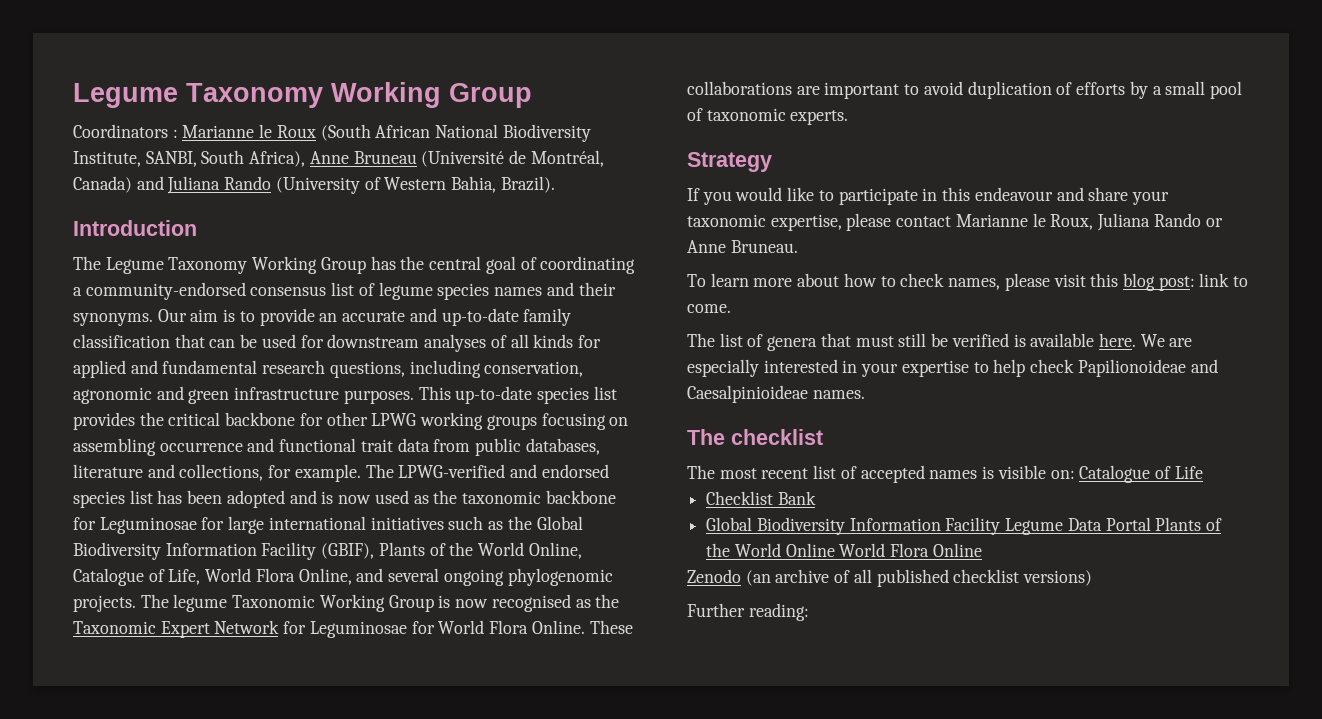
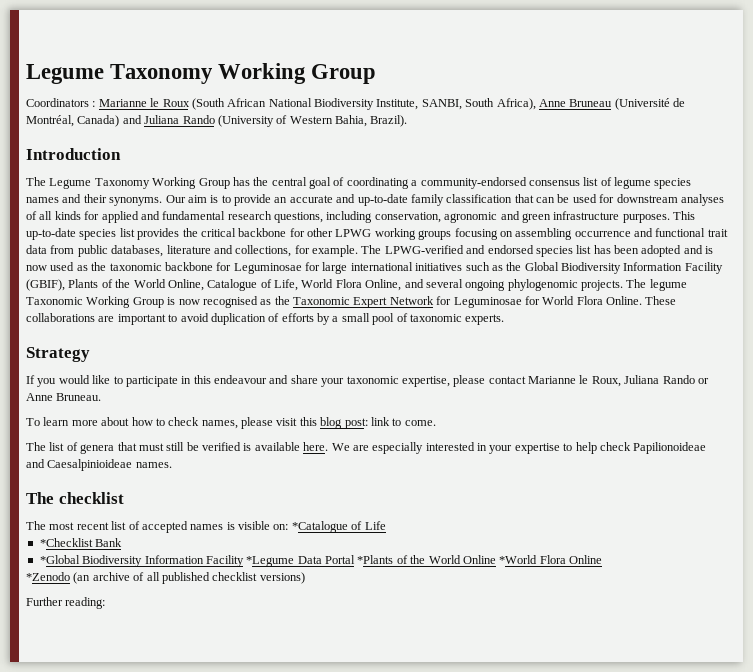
- The most recent list of accepted names is visible on: Catalogue of Life
+ The most recent list of accepted names is visible on: *Catalogue of Life
- Checklist Bank
+ *Checklist Bank
- Global Biodiversity Information Facility Legume Data Portal Plants of the World Online World Flora Online
+ *Global Biodiversity Information Facility *Legume Data Portal *Plants of the World Online *World Flora Online
- Zenodo (an archive of all published checklist versions)
+ *Zenodo (an archive of all published checklist versions)

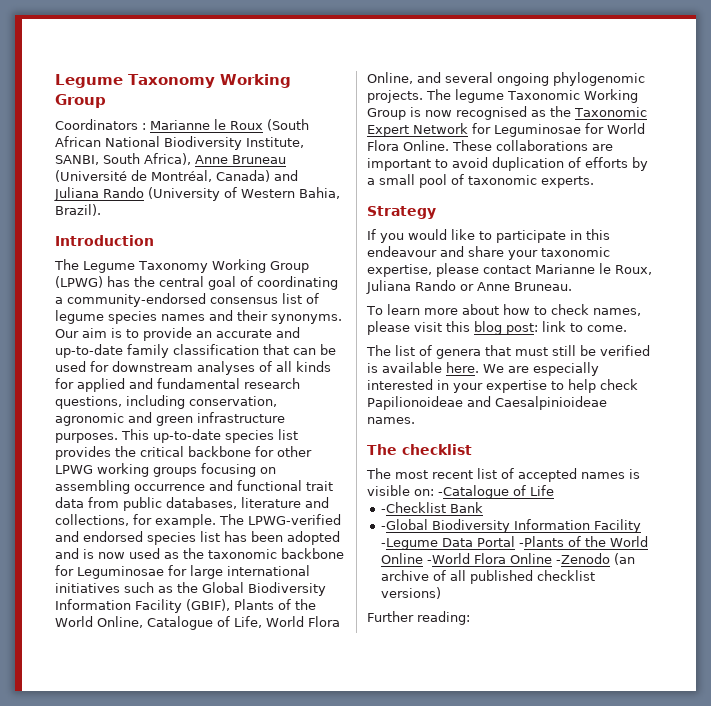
- The Legume Taxonomy Working Group has the central goal of coordinating a community-endorsed consensus list of legume species names and their synonyms.
+ The Legume Taxonomy Working Group (LPWG) has the central goal of coordinating a community-endorsed consensus list of legume species names and their synonyms.
- The most recent list of accepted names is visible on: *Catalogue of Life
+ The most recent list of accepted names is visible on: -Catalogue of Life
- *Checklist Bank
+ -Checklist Bank
- *Global Biodiversity Information Facility *Legume Data Portal *Plants of the World Online *World Flora Online
- *Zenodo (an archive of all published checklist versions)
+ -Global Biodiversity Information Facility -Legume Data Portal -Plants of the World Online -World Flora Online -Zenodo (an archive of all published checklist versions)

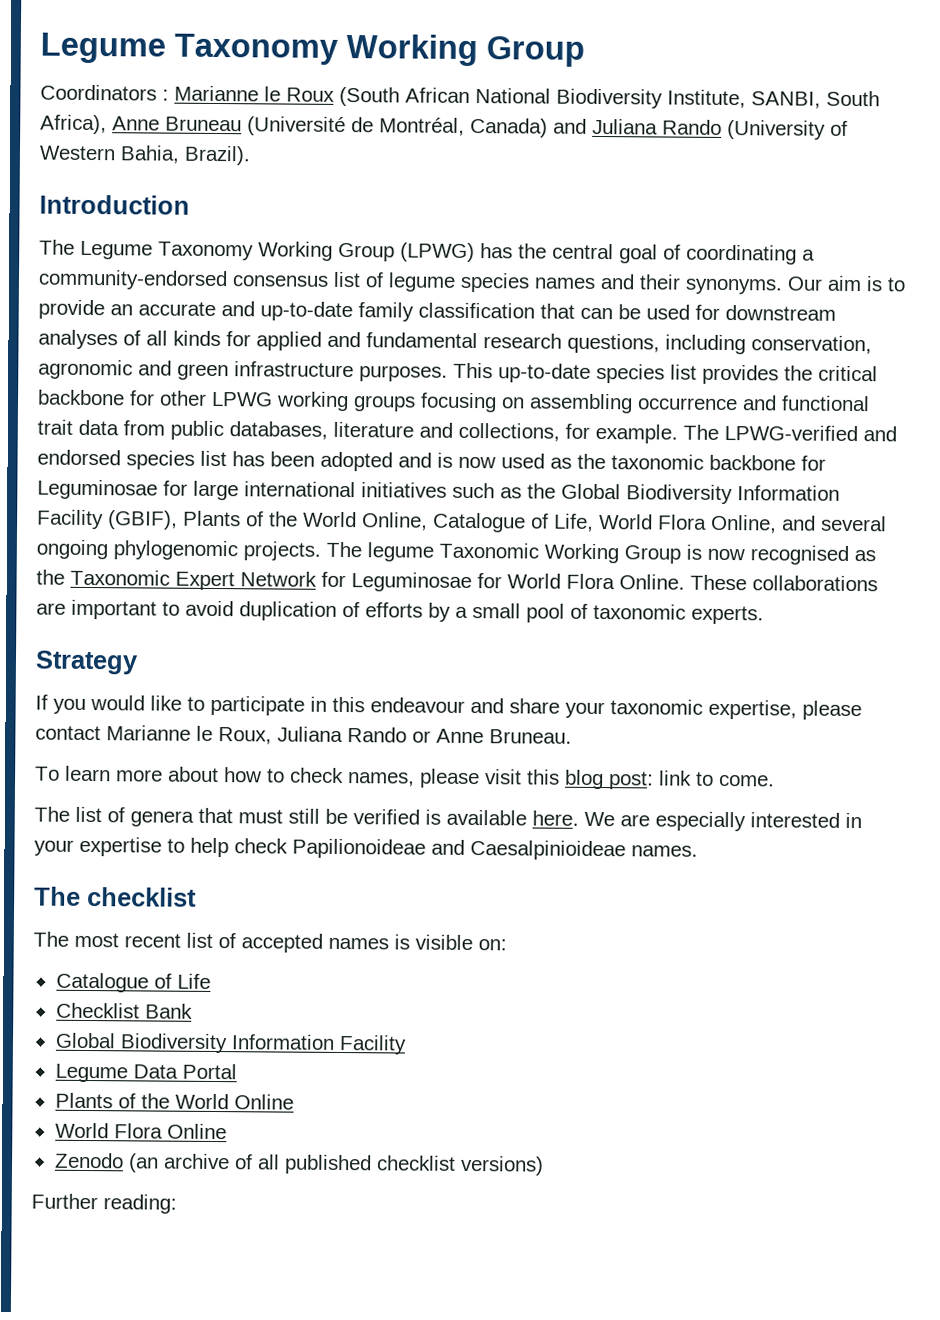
- The most recent list of accepted names is visible on: -Catalogue of Life
+ The most recent list of accepted names is visible on:
+ Catalogue of Life
- -Checklist Bank
- -Global Biodiversity Information Facility -Legume Data Portal -Plants of the World Online -World Flora Online -Zenodo (an archive of all published checklist versions)
+ Checklist Bank
+ Global Biodiversity Information Facility
+ Legume Data Portal
+ Plants of the World Online
+ World Flora Online
+ Zenodo (an archive of all published checklist versions)

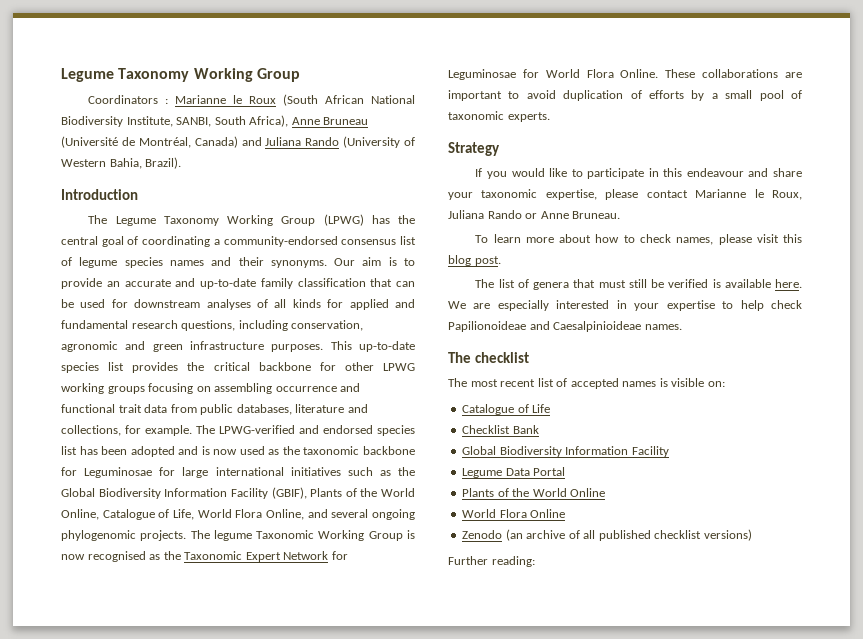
- To learn more about how to check names, please visit this blog post: link to come.
+ To learn more about how to check names, please visit this blog post.

